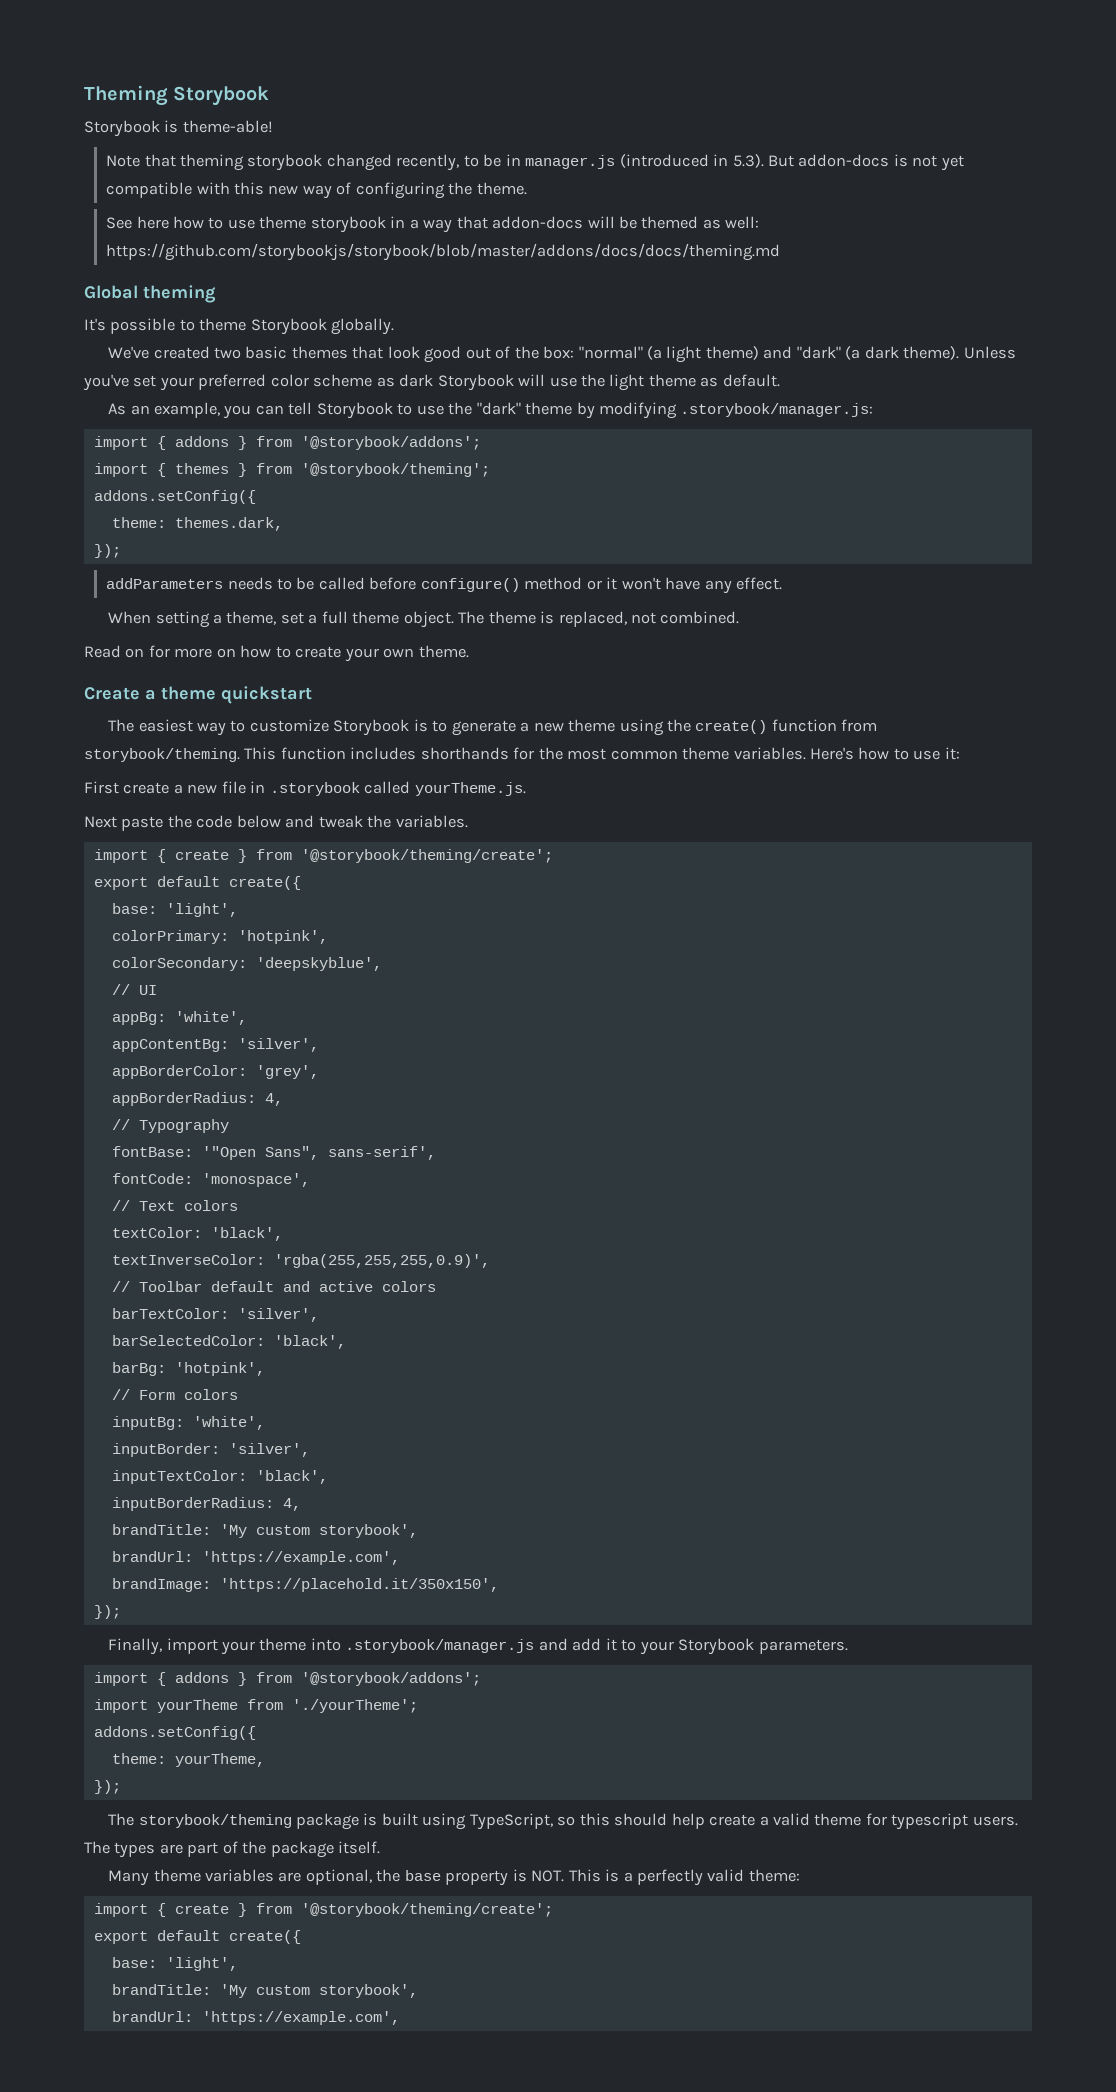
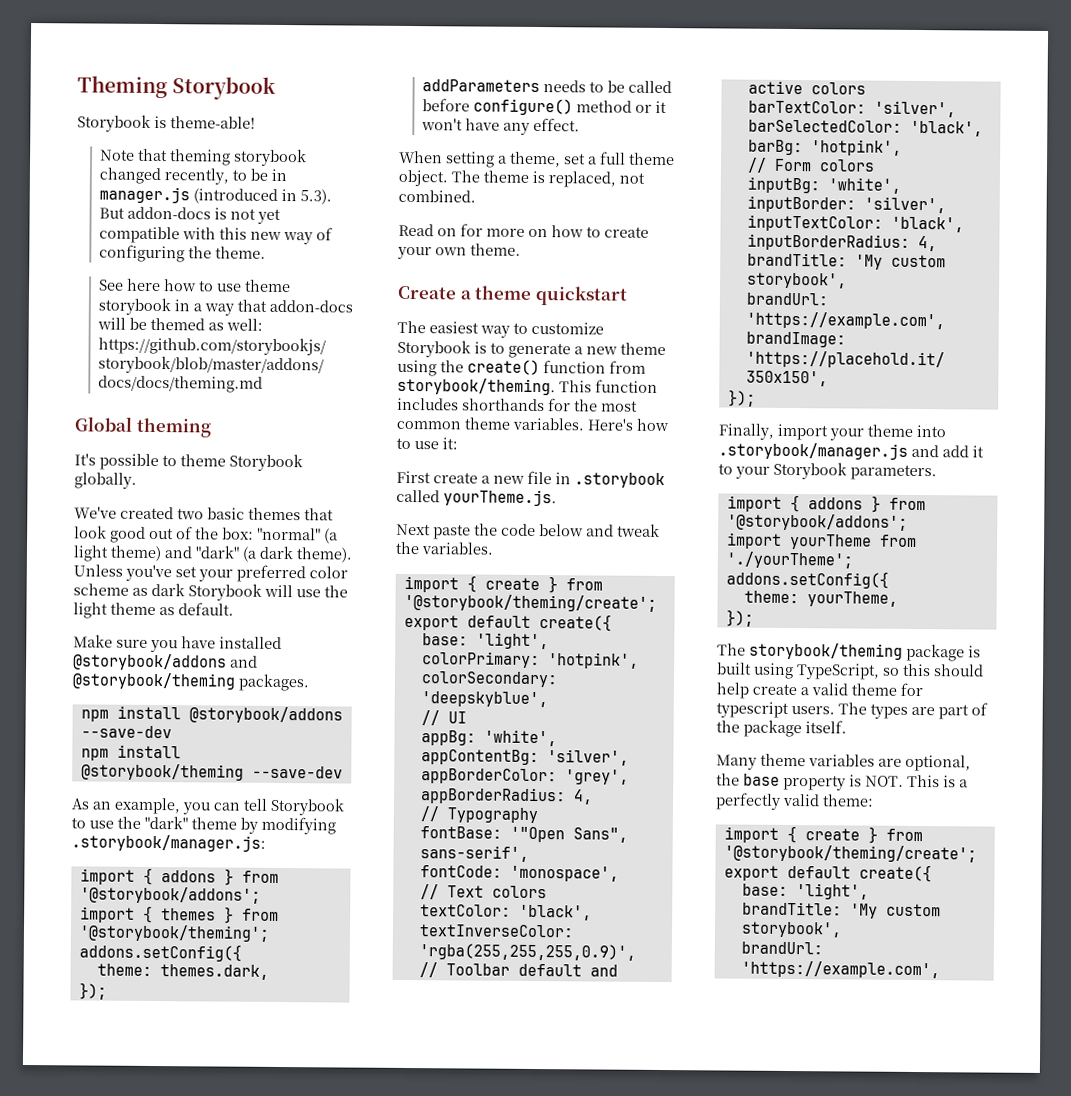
+ Make sure you have installed @storybook/addons and @storybook/theming packages.
+ npm install @storybook/addons --save-dev
+ npm install @storybook/theming --save-dev

